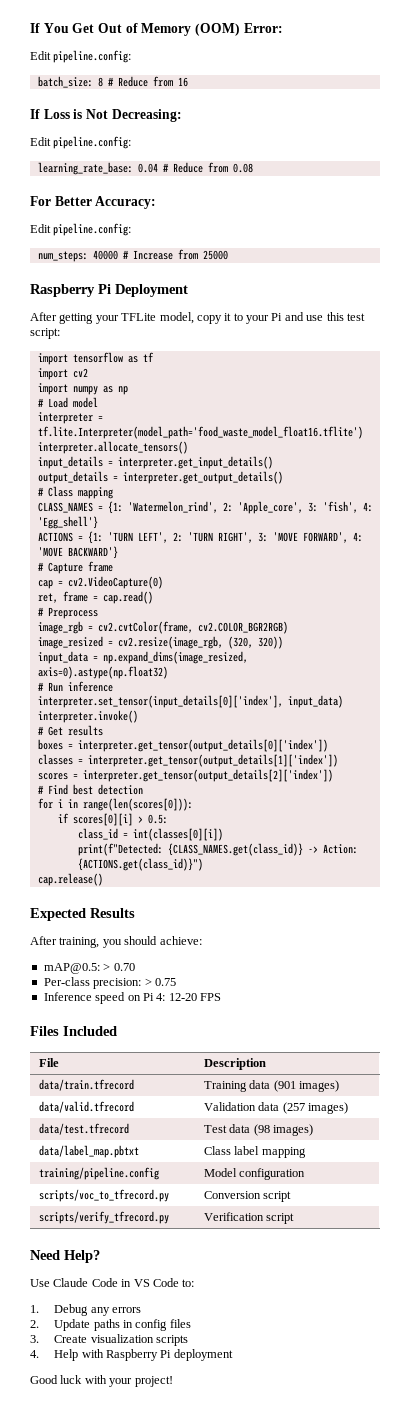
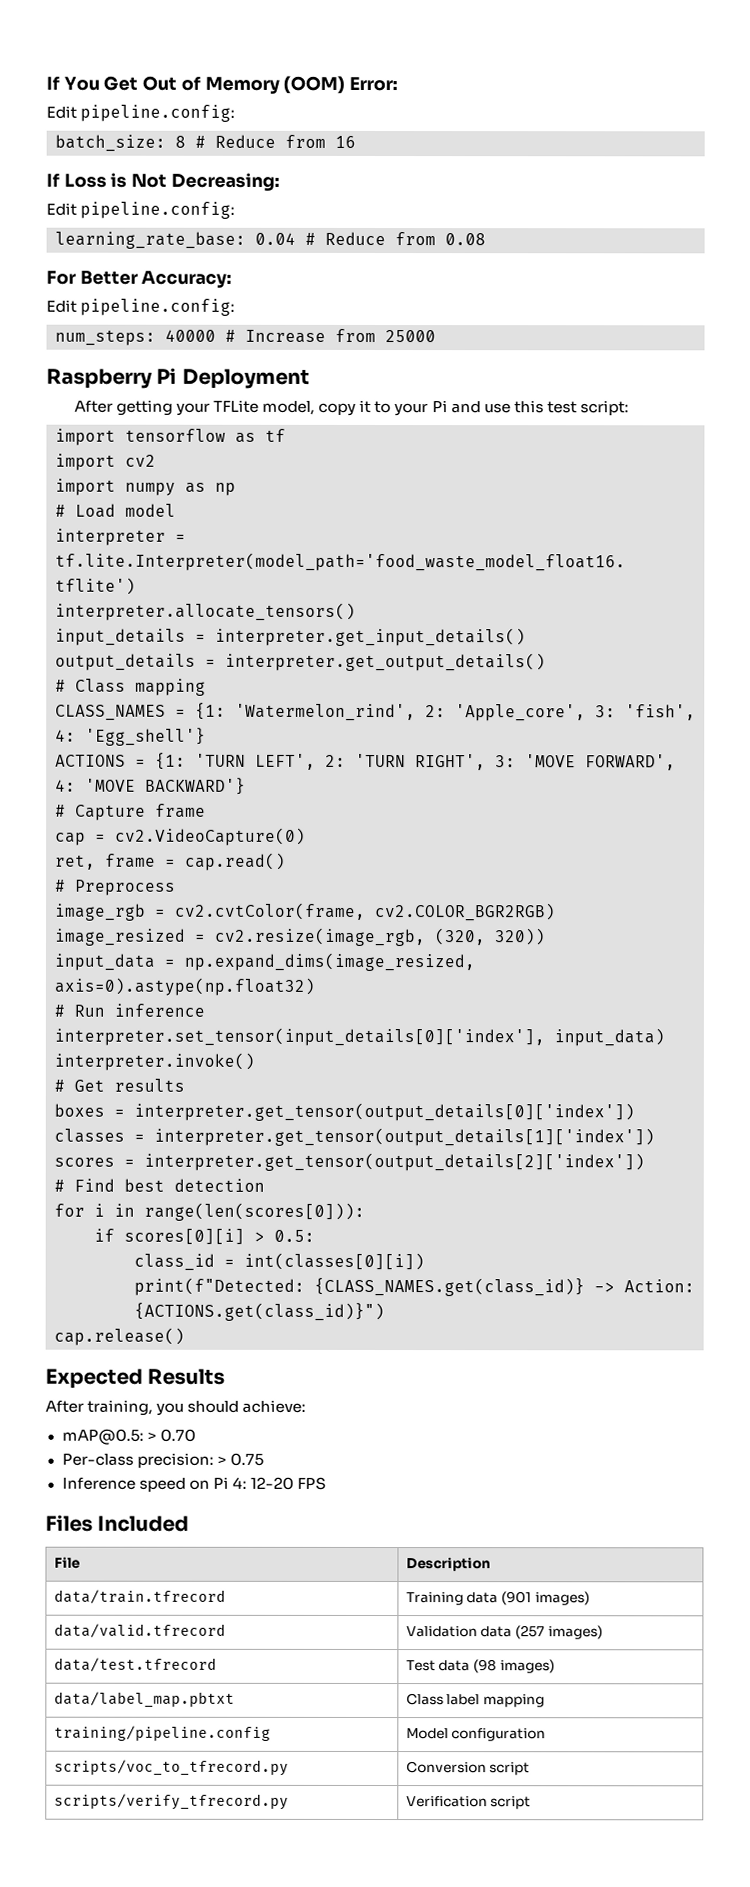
- Need Help?
- Use Claude Code in VS Code to:
- 1. Debug any errors
- 2. Update paths in config files
- 3. Create visualization scripts
- 4. Help with Raspberry Pi deployment
- Good luck with your project!

